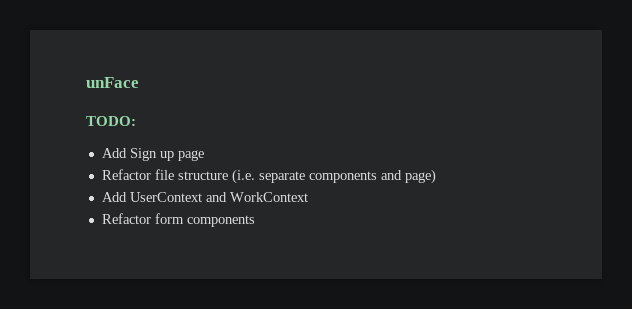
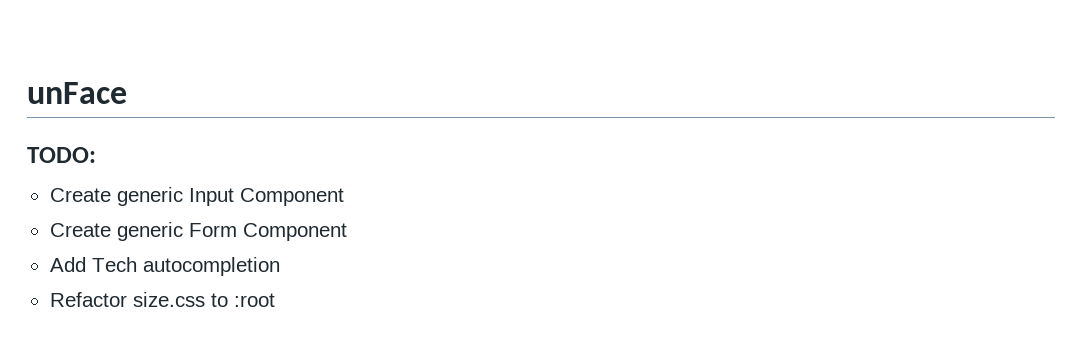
- Add Sign up page
- Refactor file structure (i.e. separate components and page)
- Add UserContext and WorkContext
- Refactor form components
+ Create generic Input Component
+ Create generic Form Component
+ Add Tech autocompletion
+ Refactor size.css to :root

